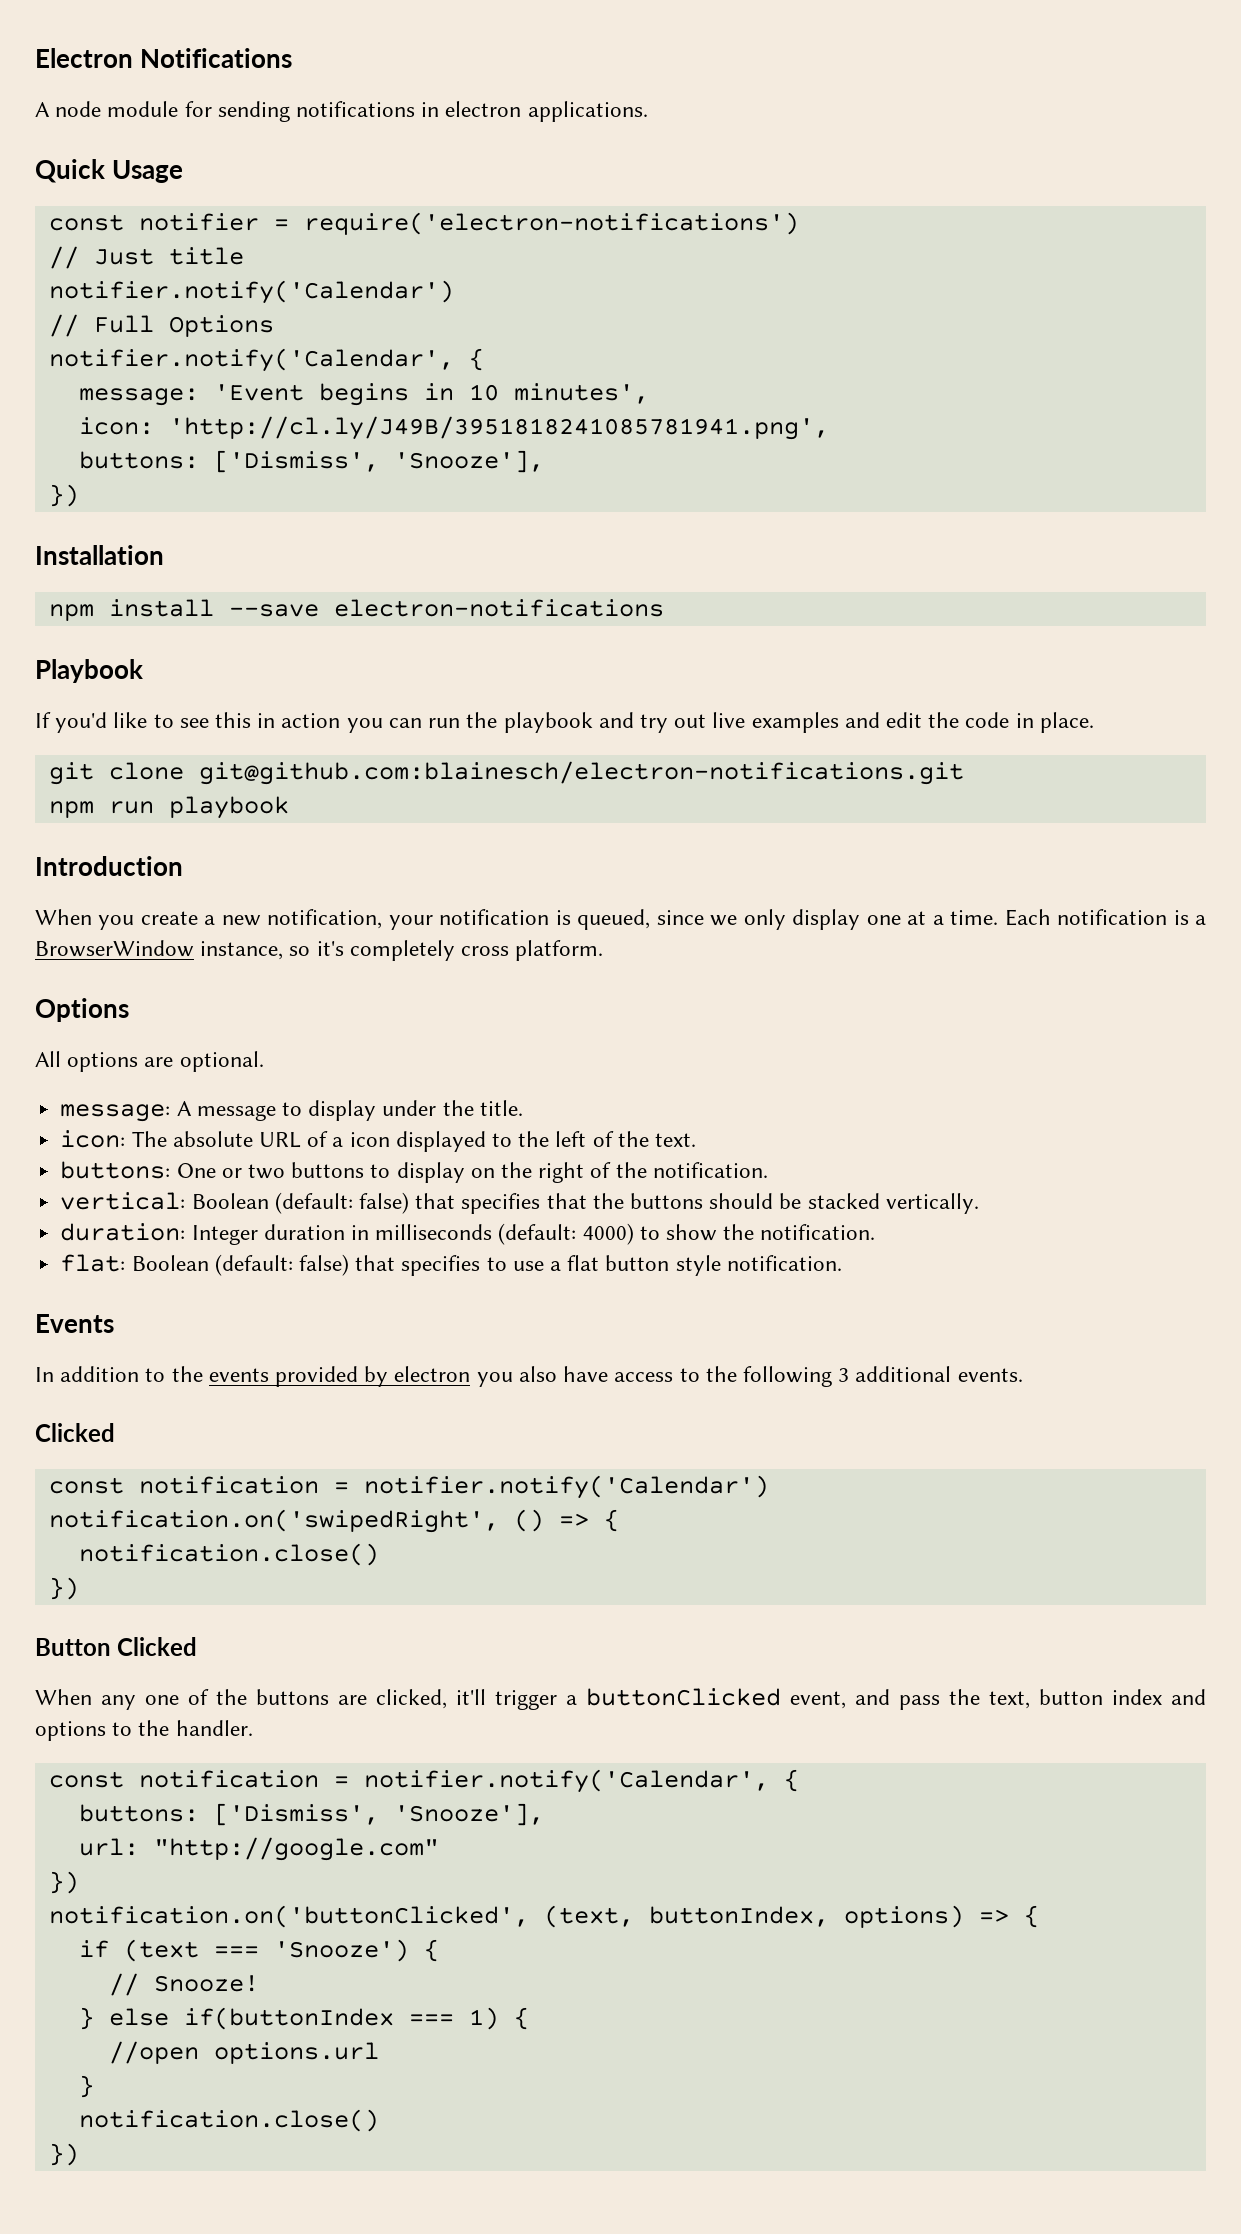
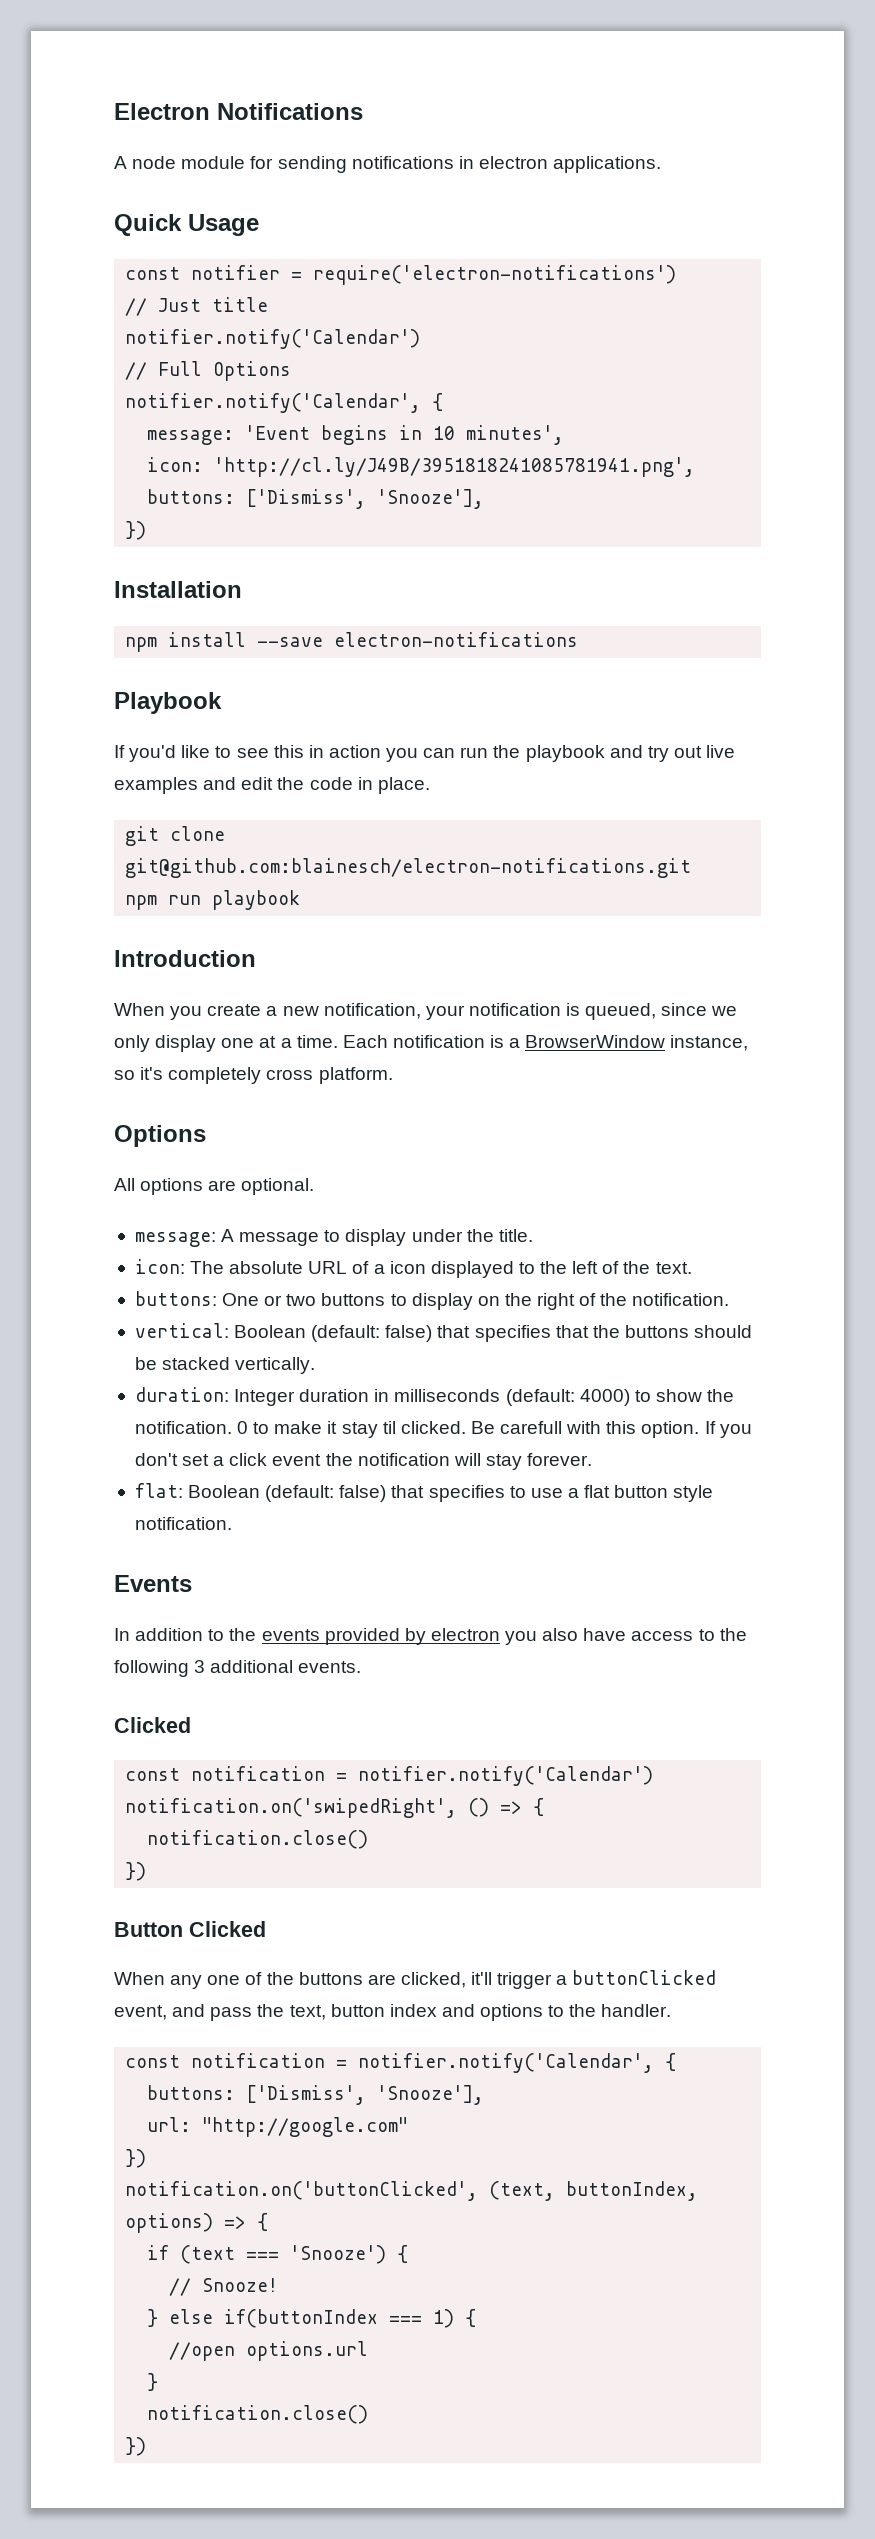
+ 0 to make it stay til clicked. Be carefull with this option. If you don't set a click event the notification will stay forever.

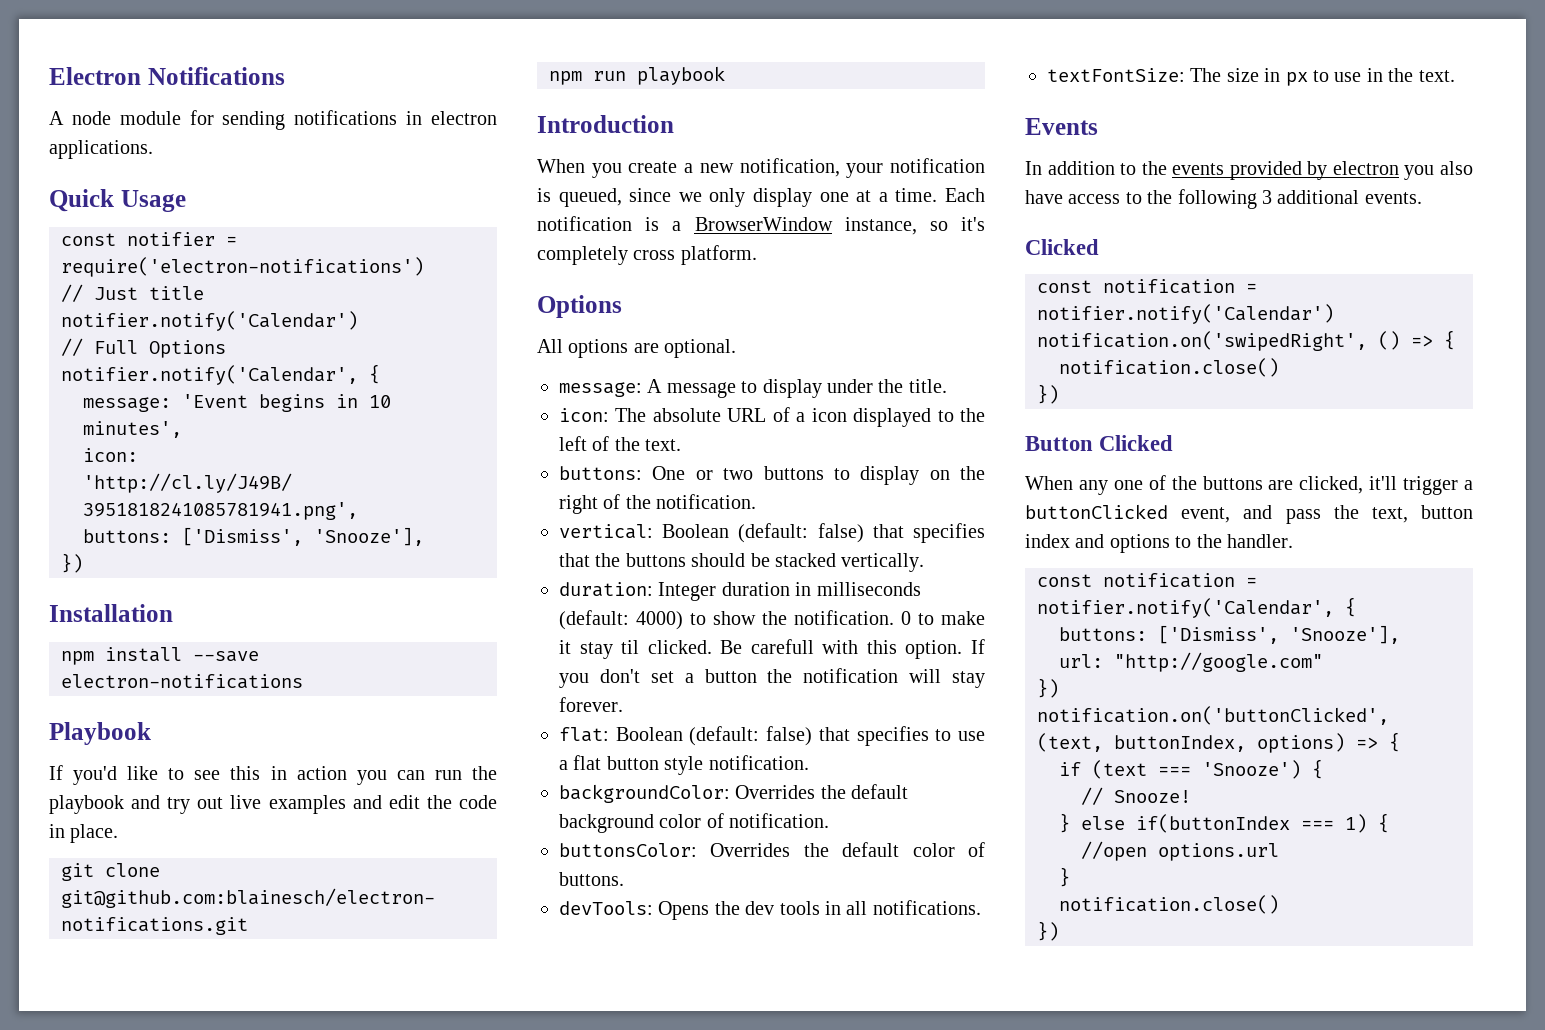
- If you don't set a click event the notification will stay forever.
+ If you don't set a button the notification will stay forever.
+ backgroundColor: Overrides the default background color of notification.
+ buttonsColor: Overrides the default color of buttons.
+ devTools: Opens the dev tools in all notifications.
+ textFontSize: The size in px to use in the text.

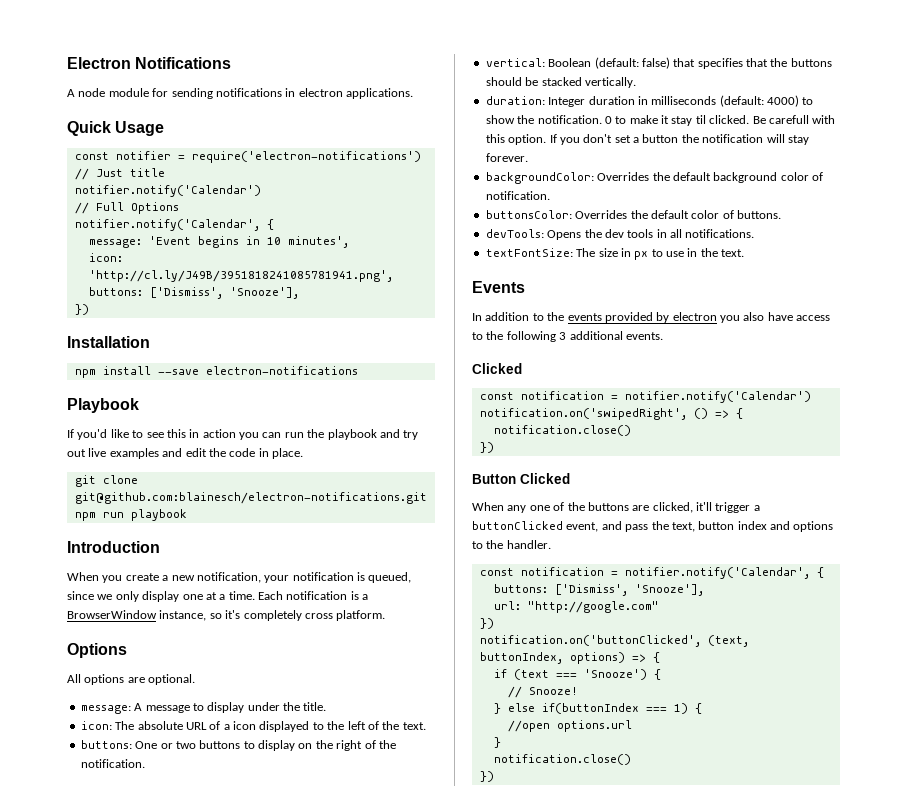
- flat: Boolean (default: false) that specifies to use a flat button style notification.

